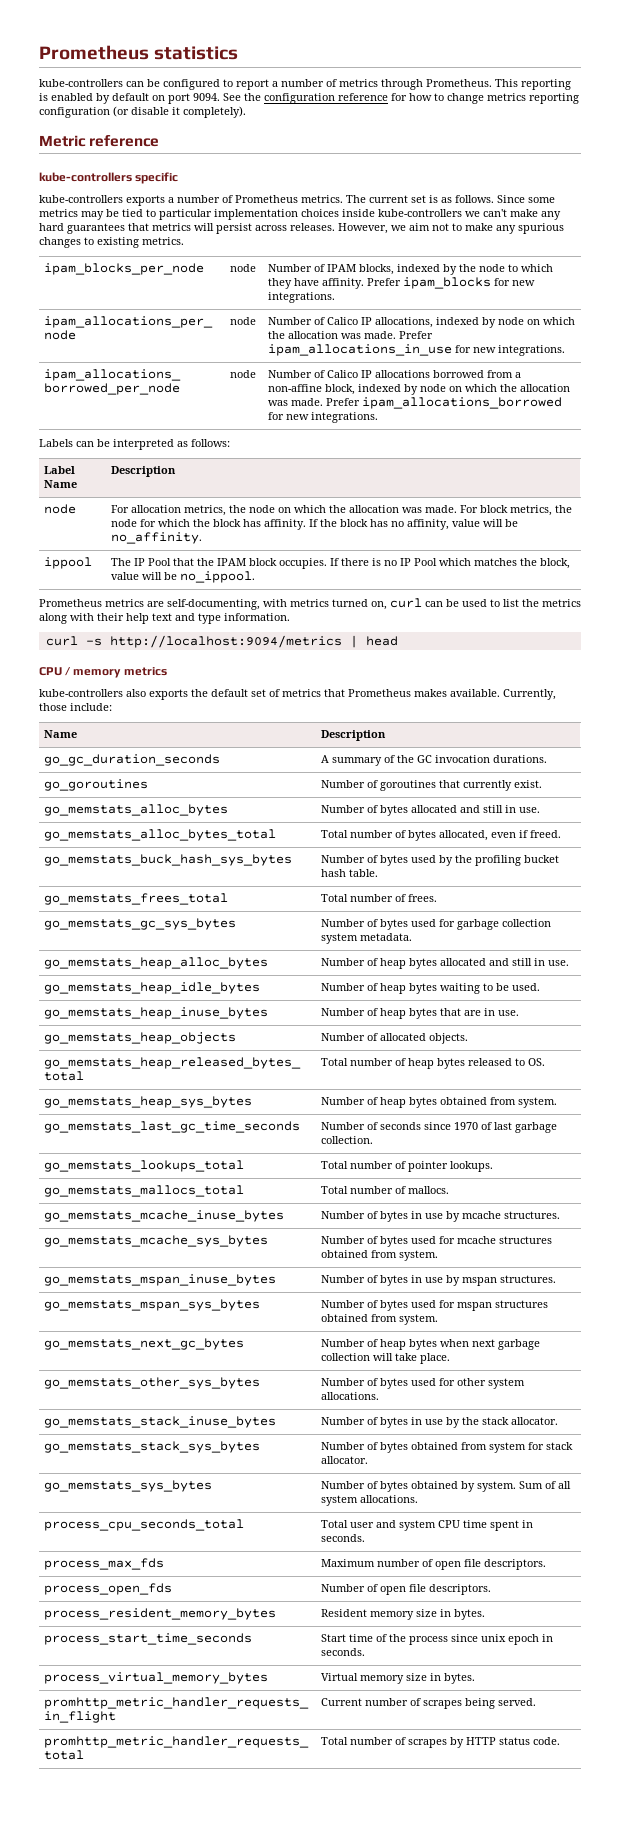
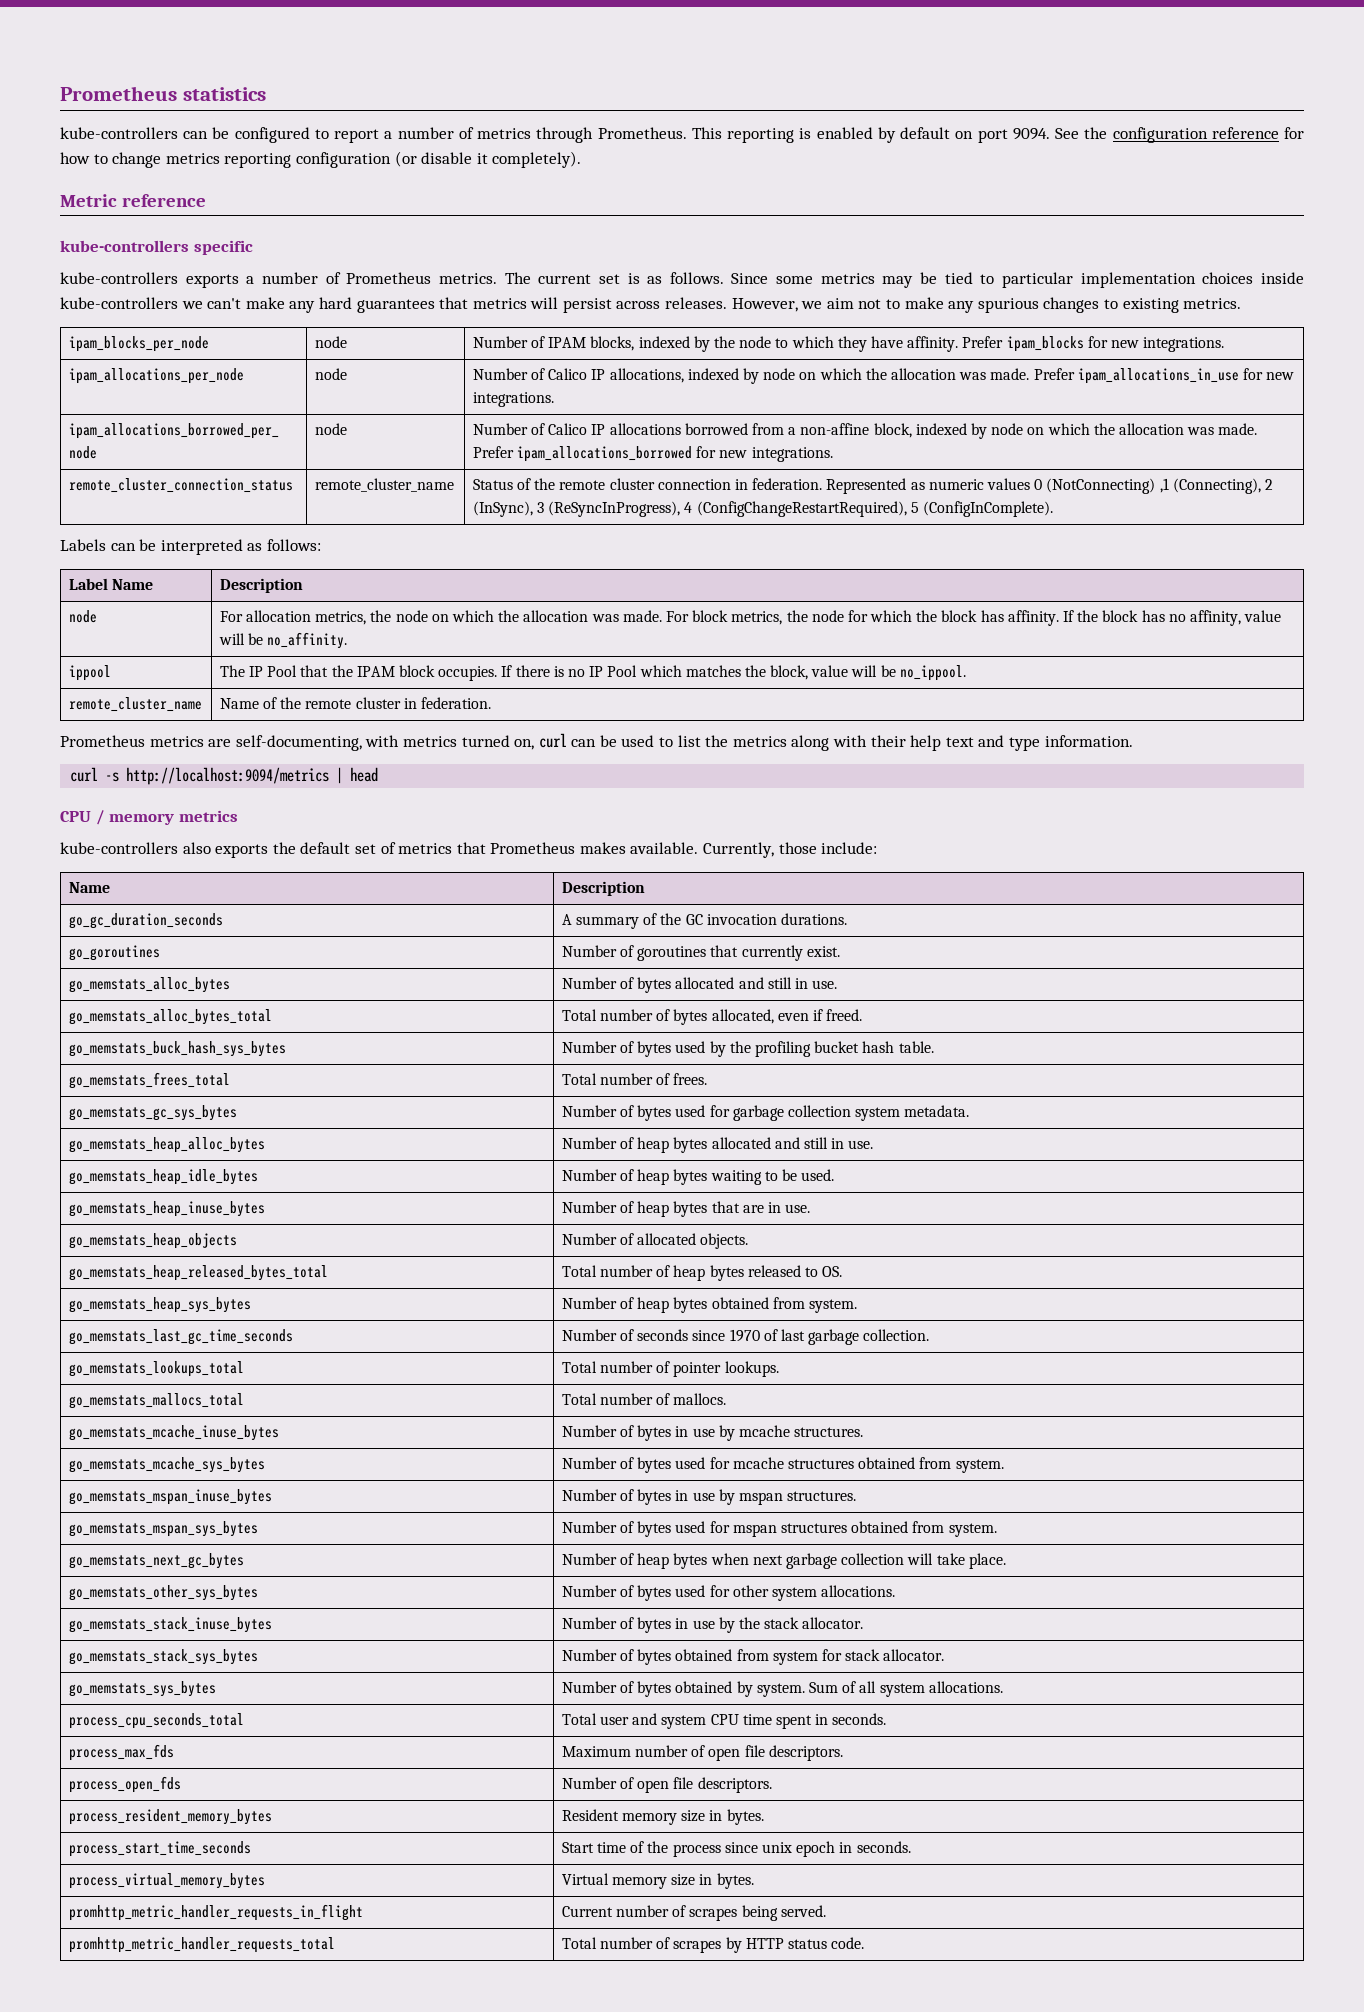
+ remote_cluster_connection_status | remote_cluster_name | Status of the remote cluster connection in federation. Represented as numeric values 0 (NotConnecting) ,1 (Connecting), 2 (InSync), 3 (ReSyncInProgress), 4 (ConfigChangeRestartRequired), 5 (ConfigInComplete).
+ remote_cluster_name | Name of the remote cluster in federation.

